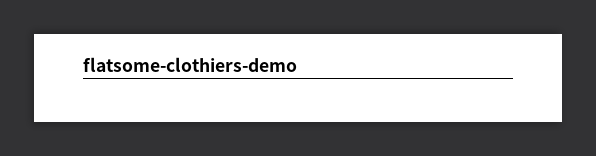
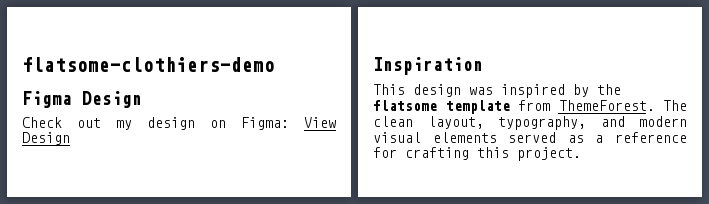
+ Figma Design
+ Check out my design on Figma: View Design
+ Inspiration
+ This design was inspired by the flatsome template from ThemeForest. The clean layout, typography, and modern visual elements served as a reference for crafting this project.

